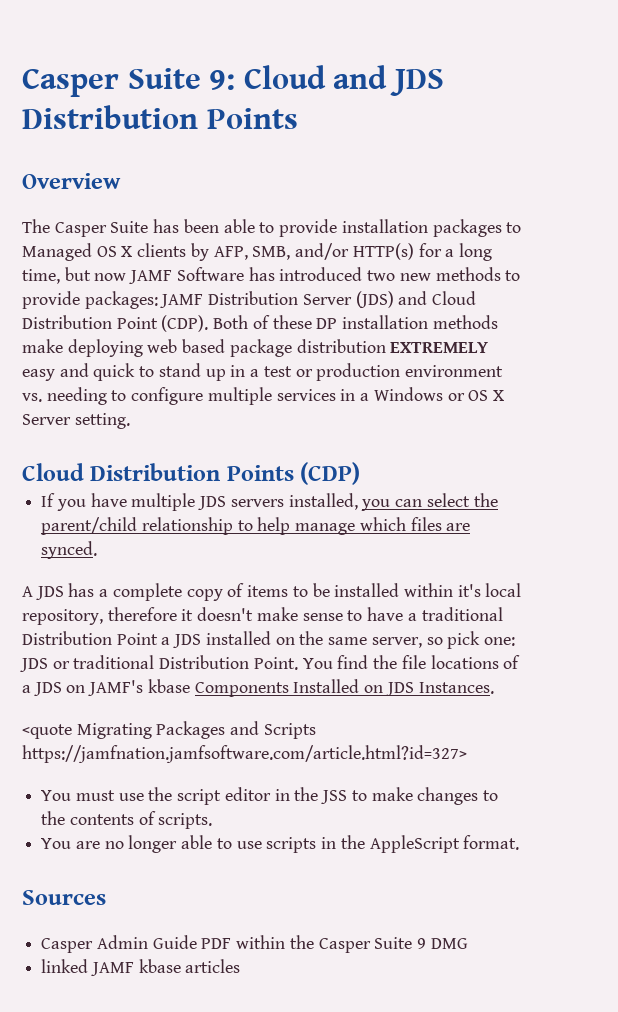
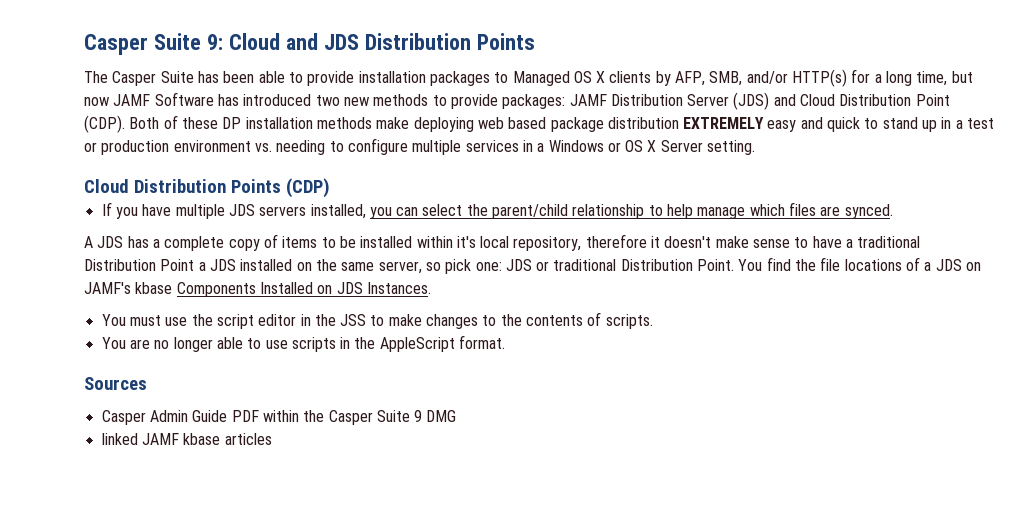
- Overview
- <quote Migrating Packages and Scripts https://jamfnation.jamfsoftware.com/article.html?id=327>

